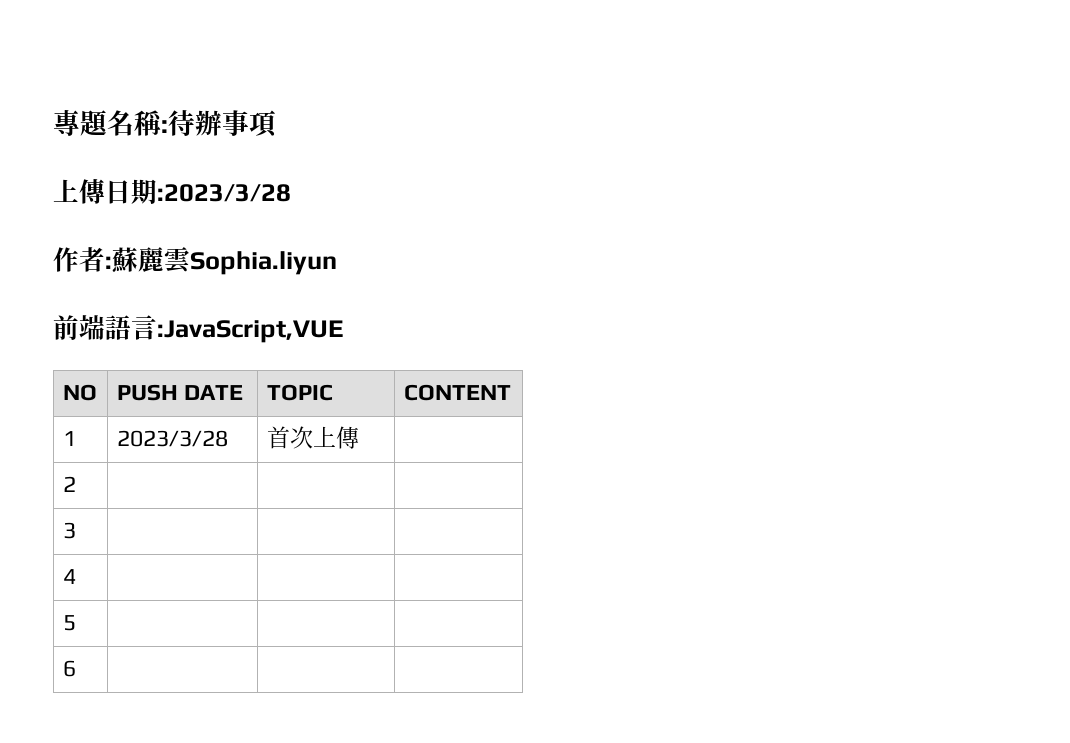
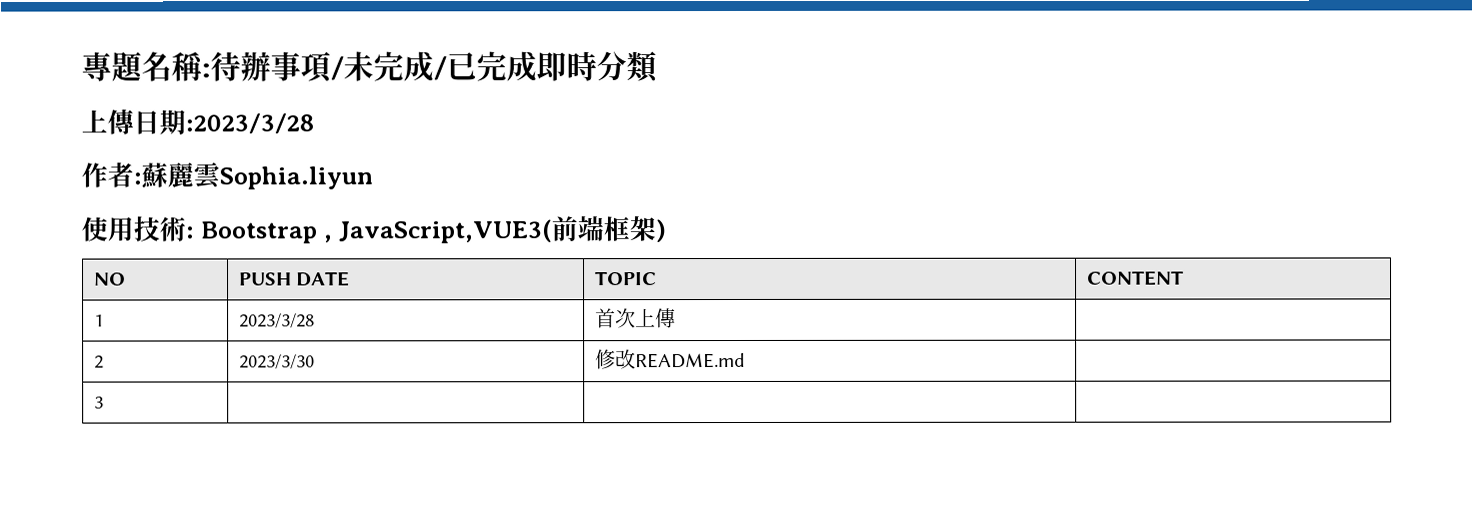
- 專題名稱:待辦事項
+ 專題名稱:待辦事項/未完成/已完成即時分類
- 前端語言:JavaScript,VUE
+ 使用技術: Bootstrap , JavaScript,VUE3(前端框架)
- 2 | | |
+ 2 | 2023/3/30 | 修改README.md |
  3 | | |
- 4 | | |
- 5 | | |
- 6 | | |

